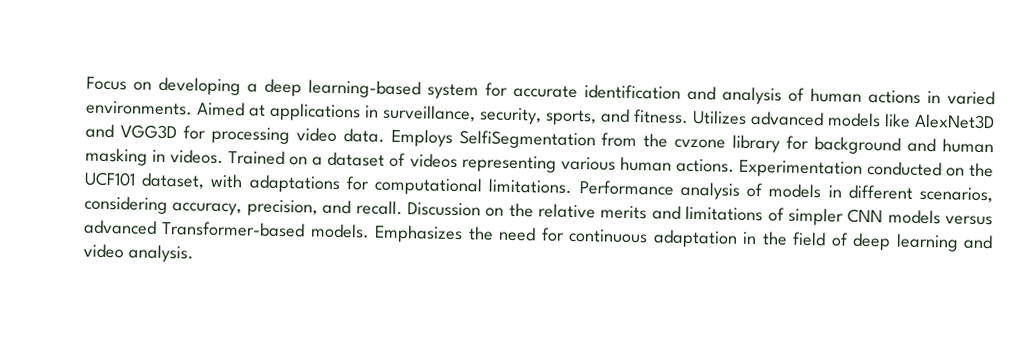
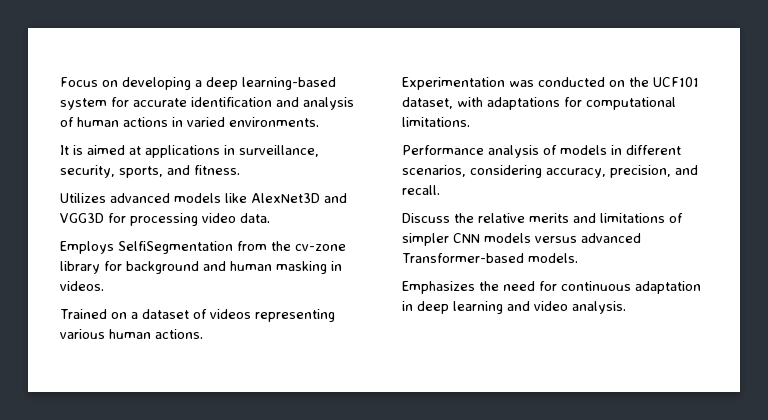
- Focus on developing a deep learning-based system for accurate identification and analysis of human actions in varied environments. Aimed at applications in surveillance, security, sports, and fitness. Utilizes advanced models like AlexNet3D and VGG3D for processing video data. Employs SelfiSegmentation from the cvzone library for background and human masking in videos. Trained on a dataset of videos representing various human actions. Experimentation conducted on the UCF101 dataset, with adaptations for computational limitations. Performance analysis of models in different scenarios, considering accuracy, precision, and recall. Discussion on the relative merits and limitations of simpler CNN models versus advanced Transformer-based models. Emphasizes the need for continuous adaptation in the field of deep learning and video analysis.
+ Focus on developing a deep learning-based system for accurate identification and analysis of human actions in varied environments.
+ It is aimed at applications in surveillance, security, sports, and fitness.
+ Utilizes advanced models like AlexNet3D and VGG3D for processing video data.
+ Employs SelfiSegmentation from the cv-zone library for background and human masking in videos.
+ Trained on a dataset of videos representing various human actions.
+ Experimentation was conducted on the UCF101 dataset, with adaptations for computational limitations.
+ Performance analysis of models in different scenarios, considering accuracy, precision, and recall.
+ Discuss the relative merits and limitations of simpler CNN models versus advanced Transformer-based models.
+ Emphasizes the need for continuous adaptation in deep learning and video analysis.

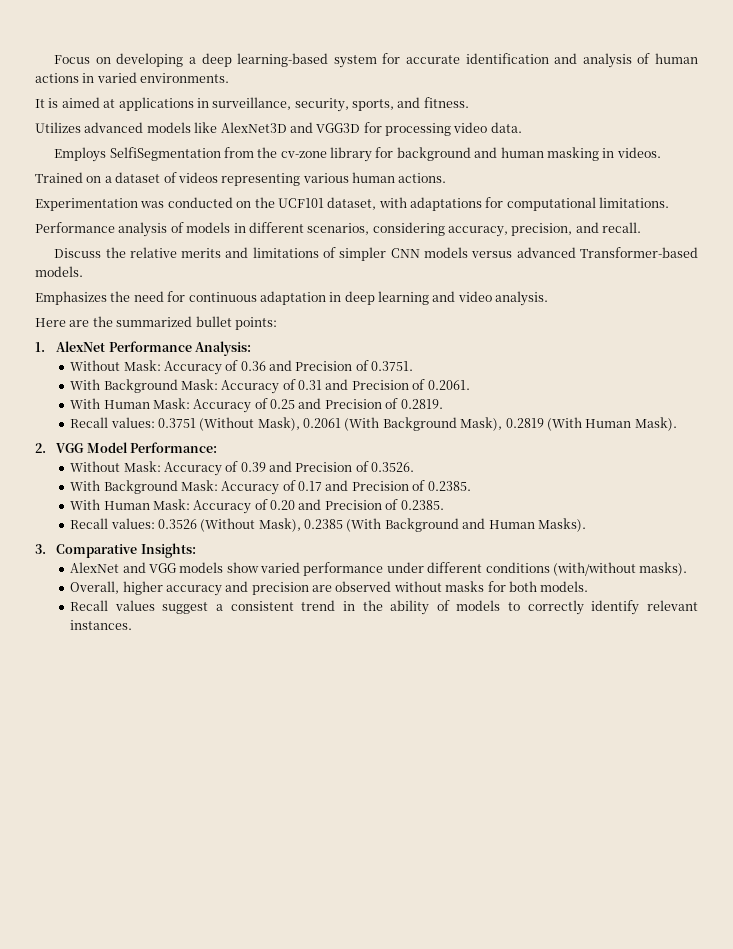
+ Here are the summarized bullet points:
+ 1. AlexNet Performance Analysis:
+ Without Mask: Accuracy of 0.36 and Precision of 0.3751.
+ With Background Mask: Accuracy of 0.31 and Precision of 0.2061.
+ With Human Mask: Accuracy of 0.25 and Precision of 0.2819.
+ Recall values: 0.3751 (Without Mask), 0.2061 (With Background Mask), 0.2819 (With Human Mask).
+ 2. VGG Model Performance:
+ Without Mask: Accuracy of 0.39 and Precision of 0.3526.
+ With Background Mask: Accuracy of 0.17 and Precision of 0.2385.
+ With Human Mask: Accuracy of 0.20 and Precision of 0.2385.
+ Recall values: 0.3526 (Without Mask), 0.2385 (With Background and Human Masks).
+ 3. Comparative Insights:
+ AlexNet and VGG models show varied performance under different conditions (with/without masks).
+ Overall, higher accuracy and precision are observed without masks for both models.
+ Recall values suggest a consistent trend in the ability of models to correctly identify relevant instances.

